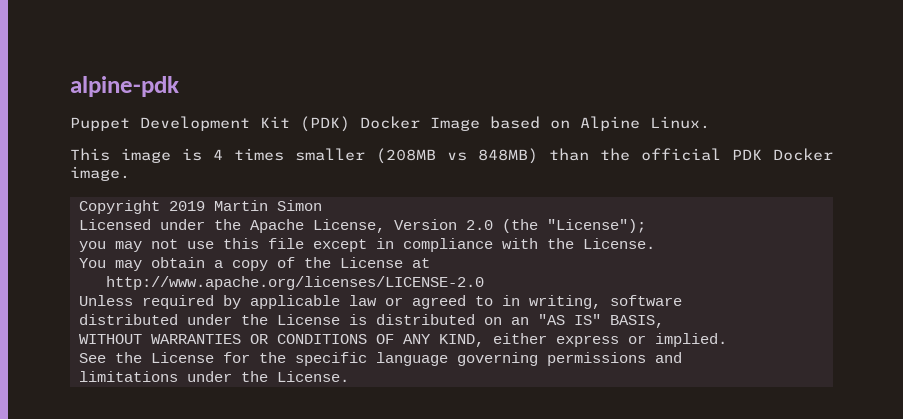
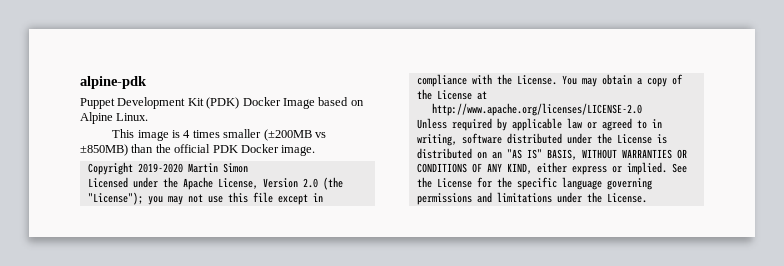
- This image is 4 times smaller (208MB vs 848MB) than the official PDK Docker image.
+ This image is 4 times smaller (±200MB vs ±850MB) than the official PDK Docker image.
- Copyright 2019 Martin Simon
+ Copyright 2019-2020 Martin Simon
- Licensed under the Apache License, Version 2.0 (the "License");
- you may not use this file except in compliance with the License.
- You may obtain a copy of the License at
+ Licensed under the Apache License, Version 2.0 (the "License"); you may not use this file except in compliance with the License. You may obtain a copy of the License at
- Unless required by applicable law or agreed to in writing, software
- distributed under the License is distributed on an "AS IS" BASIS,
- WITHOUT WARRANTIES OR CONDITIONS OF ANY KIND, either express or implied.
- See the License for the specific language governing permissions and
- limitations under the License.
+ Unless required by applicable law or agreed to in writing, software distributed under the License is distributed on an "AS IS" BASIS, WITHOUT WARRANTIES OR CONDITIONS OF ANY KIND, either express or implied. See the License for the specific language governing permissions and limitations under the License.

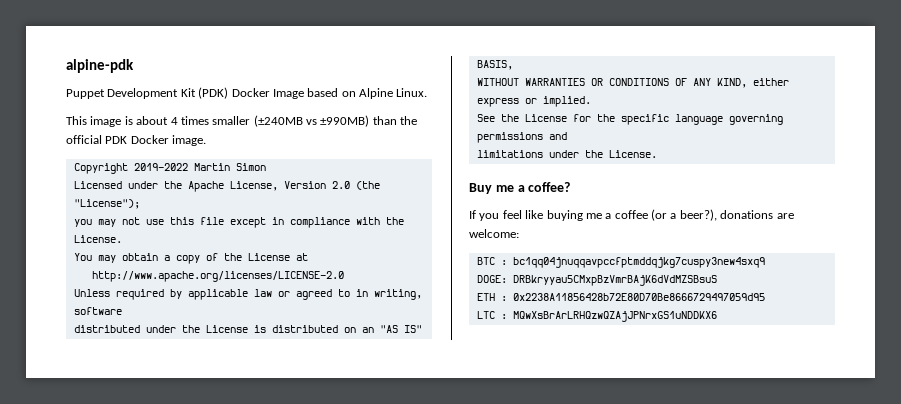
- This image is 4 times smaller (±200MB vs ±850MB) than the official PDK Docker image.
+ This image is about 4 times smaller (±240MB vs ±990MB) than the official PDK Docker image.
- Copyright 2019-2020 Martin Simon
+ Copyright 2019-2022 Martin Simon
- Licensed under the Apache License, Version 2.0 (the "License"); you may not use this file except in compliance with the License. You may obtain a copy of the License at
+ Licensed under the Apache License, Version 2.0 (the "License");
+ you may not use this file except in compliance with the License.
+ You may obtain a copy of the License at
- Unless required by applicable law or agreed to in writing, software distributed under the License is distributed on an "AS IS" BASIS, WITHOUT WARRANTIES OR CONDITIONS OF ANY KIND, either express or implied. See the License for the specific language governing permissions and limitations under the License.
+ Unless required by applicable law or agreed to in writing, software
+ distributed under the License is distributed on an "AS IS" BASIS,
+ WITHOUT WARRANTIES OR CONDITIONS OF ANY KIND, either express or implied.
+ See the License for the specific language governing permissions and
+ limitations under the License.
+ Buy me a coffee?
+ If you feel like buying me a coffee (or a beer?), donations are welcome:
+ BTC : bc1qq04jnuqqavpccfptmddqjkg7cuspy3new4sxq9
+ DOGE: DRBkryyau5CMxpBzVmrBAjK6dVdMZSBsuS
+ ETH : 0x2238A11856428b72E80D70Be8666729497059d95
+ LTC : MQwXsBrArLRHQzwQZAjJPNrxGS1uNDDKX6

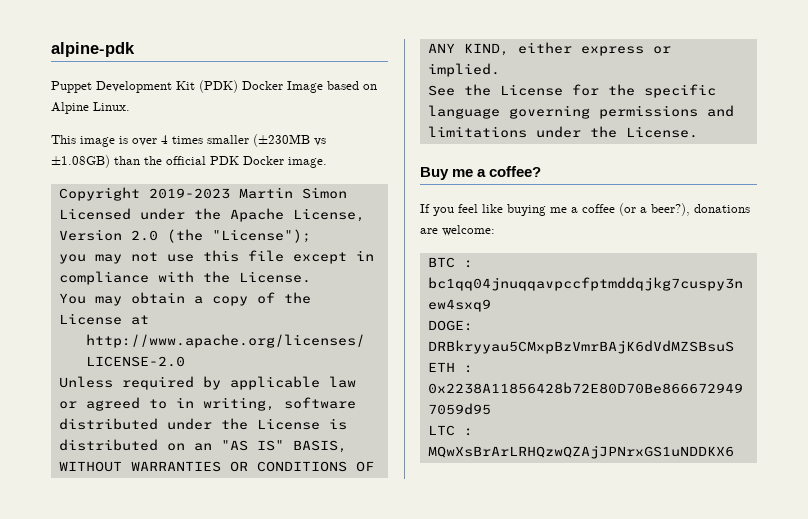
- This image is about 4 times smaller (±240MB vs ±990MB) than the official PDK Docker image.
+ This image is over 4 times smaller (±230MB vs ±1.08GB) than the official PDK Docker image.
- Copyright 2019-2022 Martin Simon
+ Copyright 2019-2023 Martin Simon

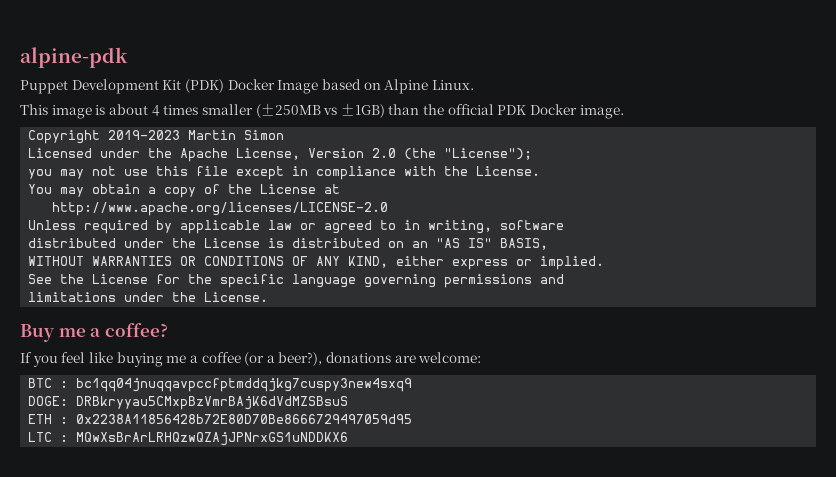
- This image is over 4 times smaller (±230MB vs ±1.08GB) than the official PDK Docker image.
+ This image is about 4 times smaller (±250MB vs ±1GB) than the official PDK Docker image.

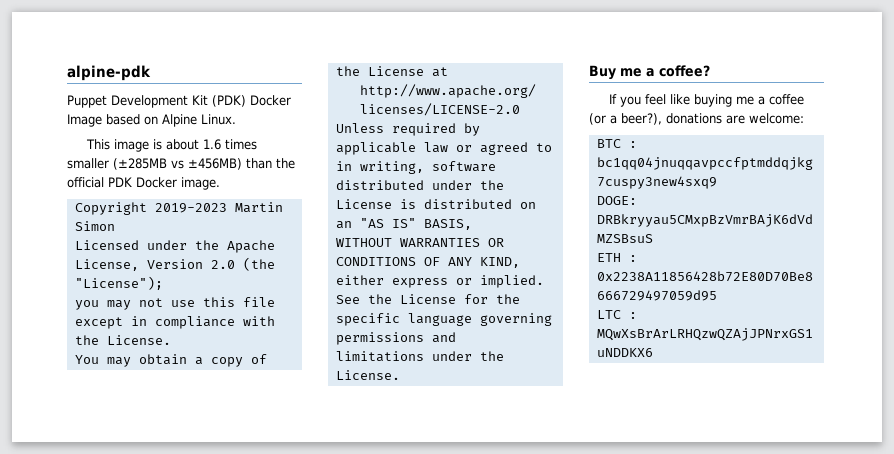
- This image is about 4 times smaller (±250MB vs ±1GB) than the official PDK Docker image.
+ This image is about 1.6 times smaller (±285MB vs ±456MB) than the official PDK Docker image.

